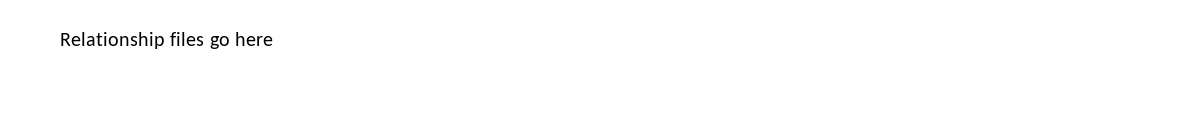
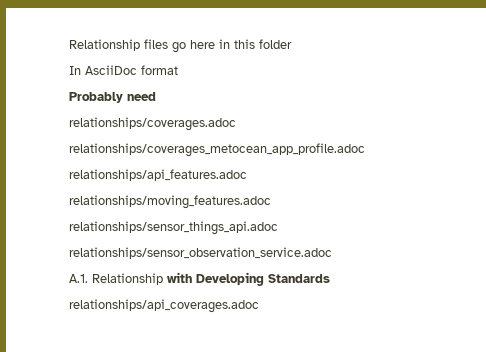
- Relationship files go here
+ Relationship files go here in this folder
+ In AsciiDoc format
+ Probably need
+ relationships/coverages.adoc
+ relationships/coverages_metocean_app_profile.adoc
+ relationships/api_features.adoc
+ relationships/moving_features.adoc
+ relationships/sensor_things_api.adoc
+ relationships/sensor_observation_service.adoc
+ A.1. Relationship with Developing Standards
+ relationships/api_coverages.adoc

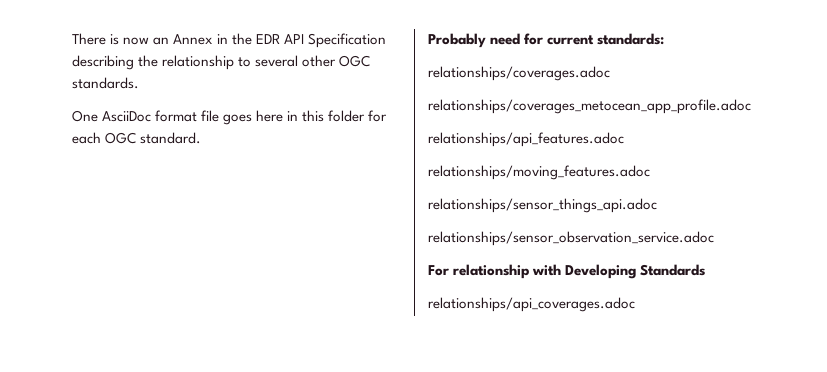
- Relationship files go here in this folder
- In AsciiDoc format
+ There is now an Annex in the EDR API Specification describing the relationship to several other OGC standards.
+ One AsciiDoc format file goes here in this folder for each OGC standard.
- Probably need
+ Probably need for current standards:
- A.1. Relationship with Developing Standards
+ For relationship with Developing Standards

